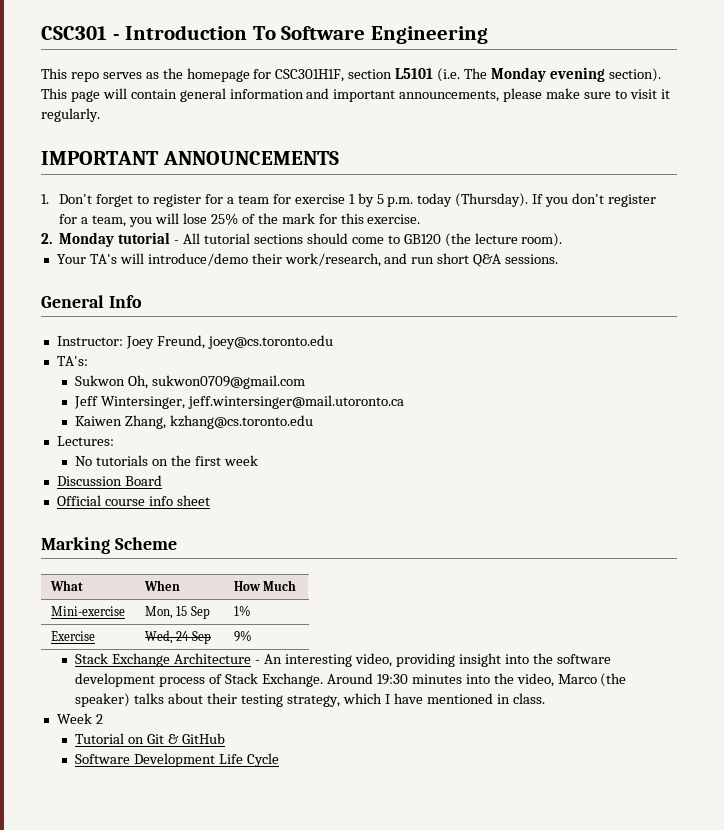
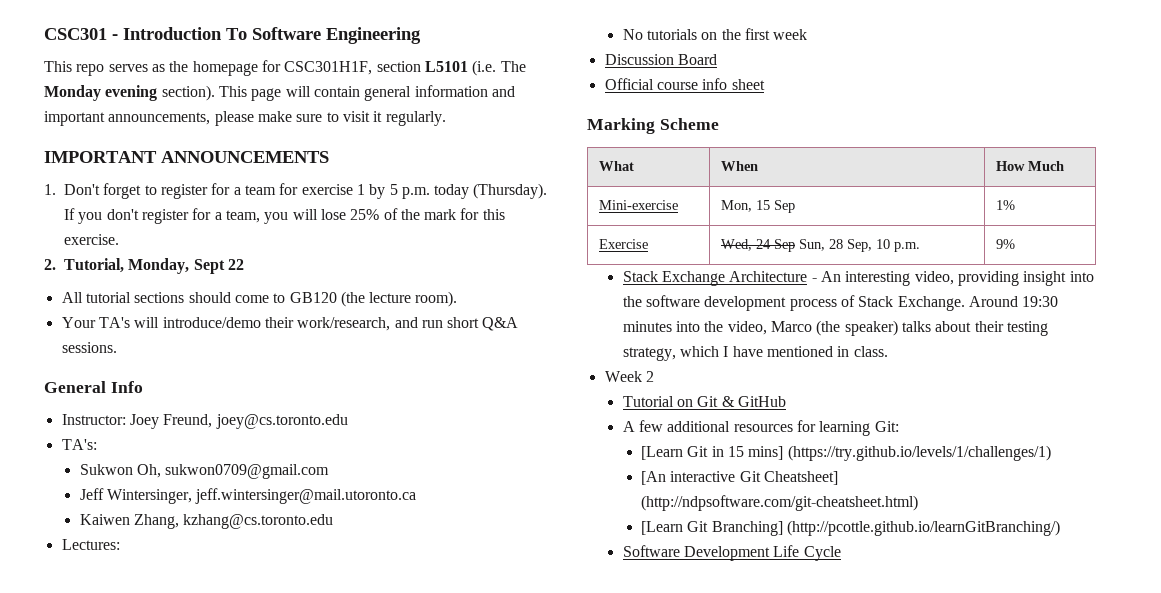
- 2. Monday tutorial - All tutorial sections should come to GB120 (the lecture room).
+ 2. Tutorial, Monday, Sept 22
+ All tutorial sections should come to GB120 (the lecture room).
- Exercise | Wed, 24 Sep | 9%
+ Exercise | Wed, 24 Sep Sun, 28 Sep, 10 p.m. | 9%
+ A few additional resources for learning Git:
+ [Learn Git in 15 mins] (https://try.github.io/levels/1/challenges/1)
+ [An interactive Git Cheatsheet] (http://ndpsoftware.com/git-cheatsheet.html)
+ [Learn Git Branching] (http://pcottle.github.io/learnGitBranching/)

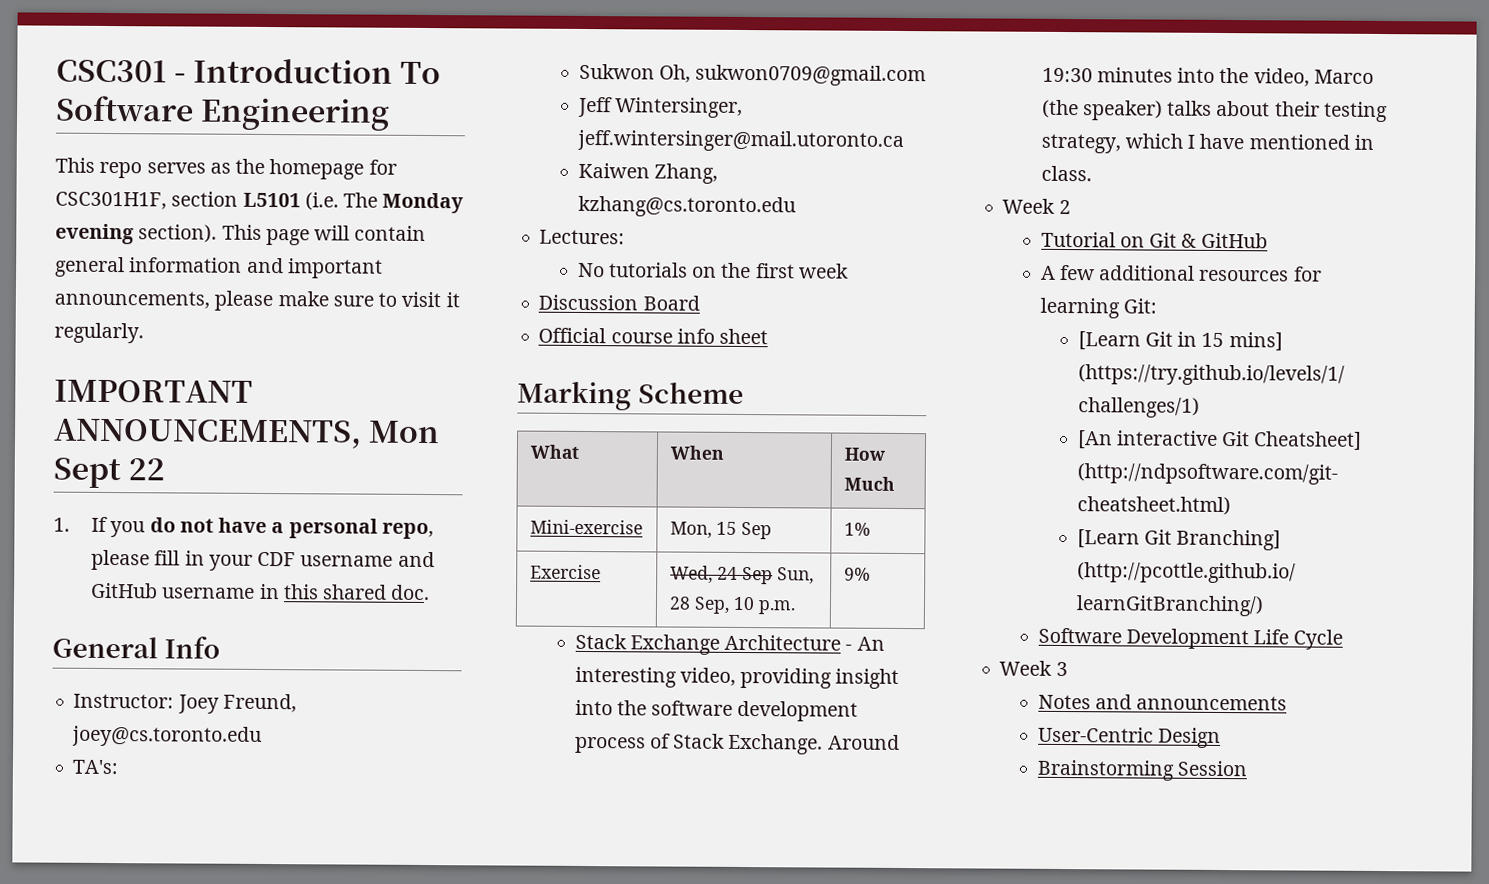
- IMPORTANT ANNOUNCEMENTS
- 1. Don't forget to register for a team for exercise 1 by 5 p.m. today (Thursday). If you don't register for a team, you will lose 25% of the mark for this exercise.
- 2. Tutorial, Monday, Sept 22
- All tutorial sections should come to GB120 (the lecture room).
- Your TA's will introduce/demo their work/research, and run short Q&A sessions.
+ IMPORTANT ANNOUNCEMENTS, Mon Sept 22
+ 1. If you do not have a personal repo, please fill in your CDF username and GitHub username in this shared doc.
+ Week 3
+ Notes and announcements
+ User-Centric Design
+ Brainstorming Session

